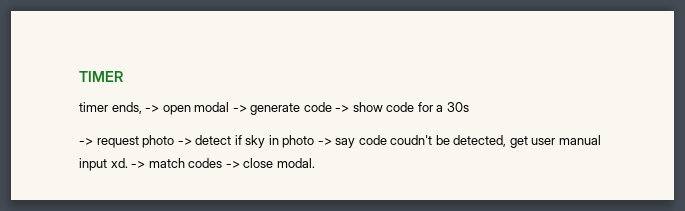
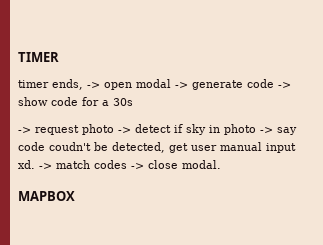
+ MAPBOX

